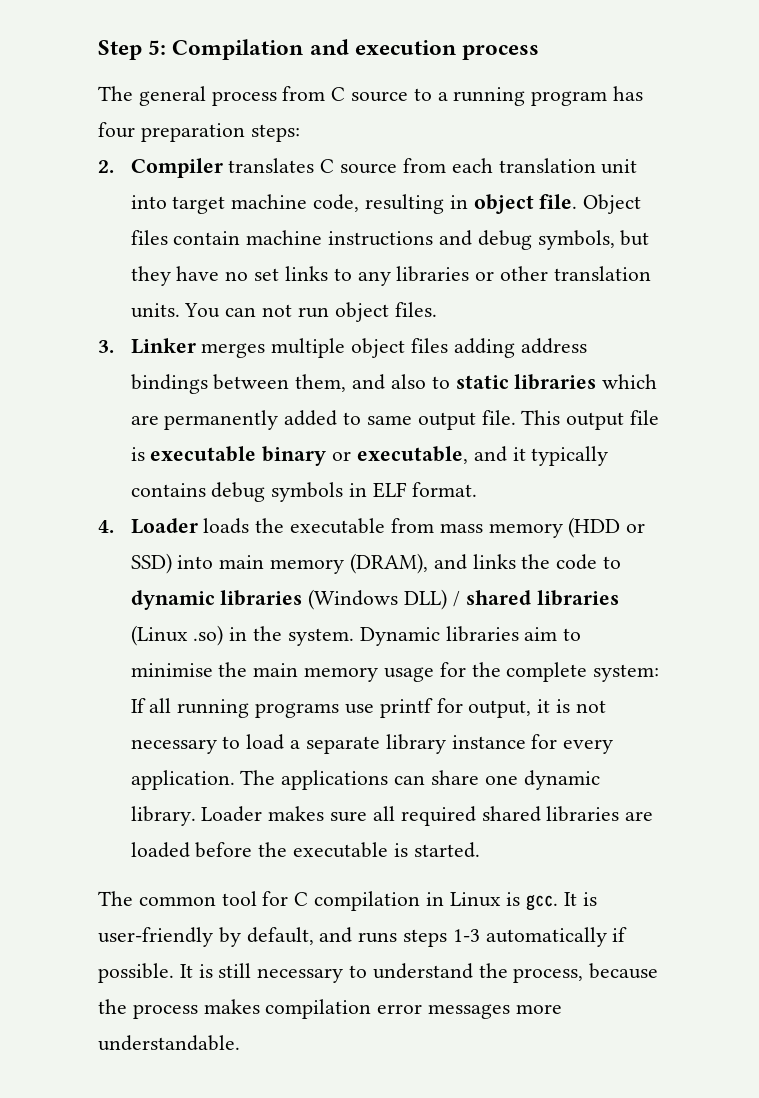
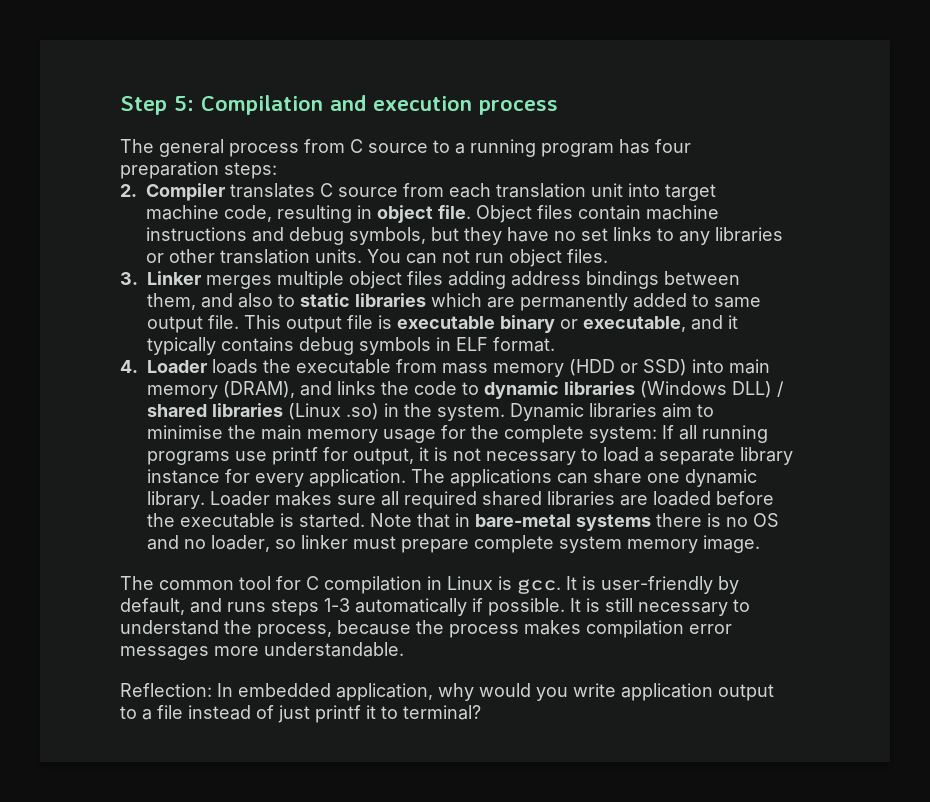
+ Note that in bare-metal systems there is no OS and no loader, so linker must prepare complete system memory image.
+ Reflection: In embedded application, why would you write application output to a file instead of just printf it to terminal?

